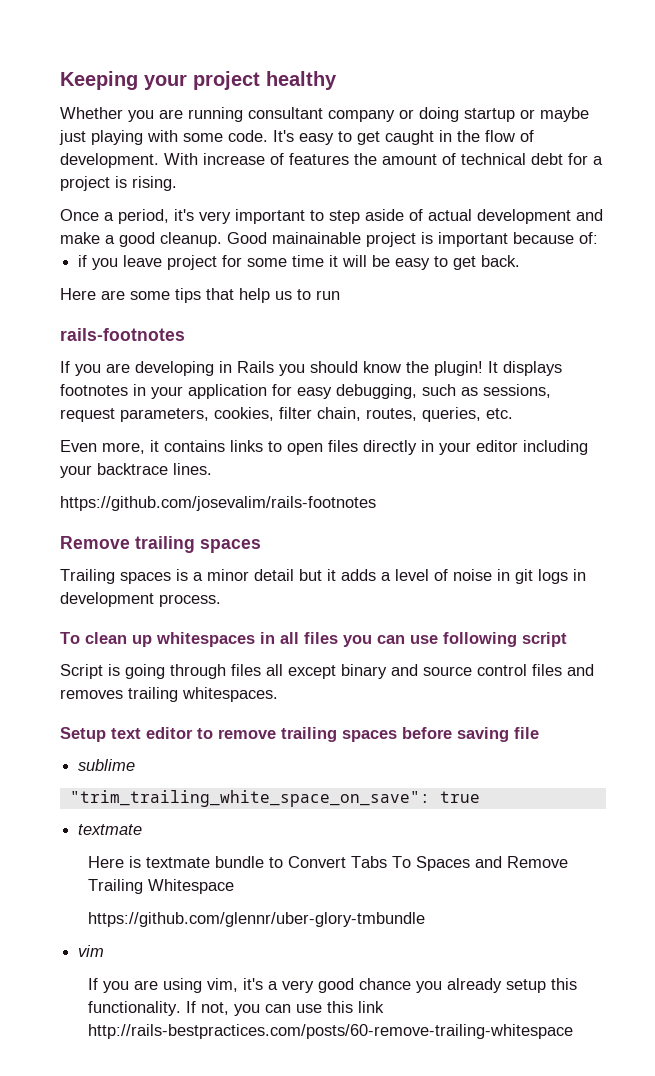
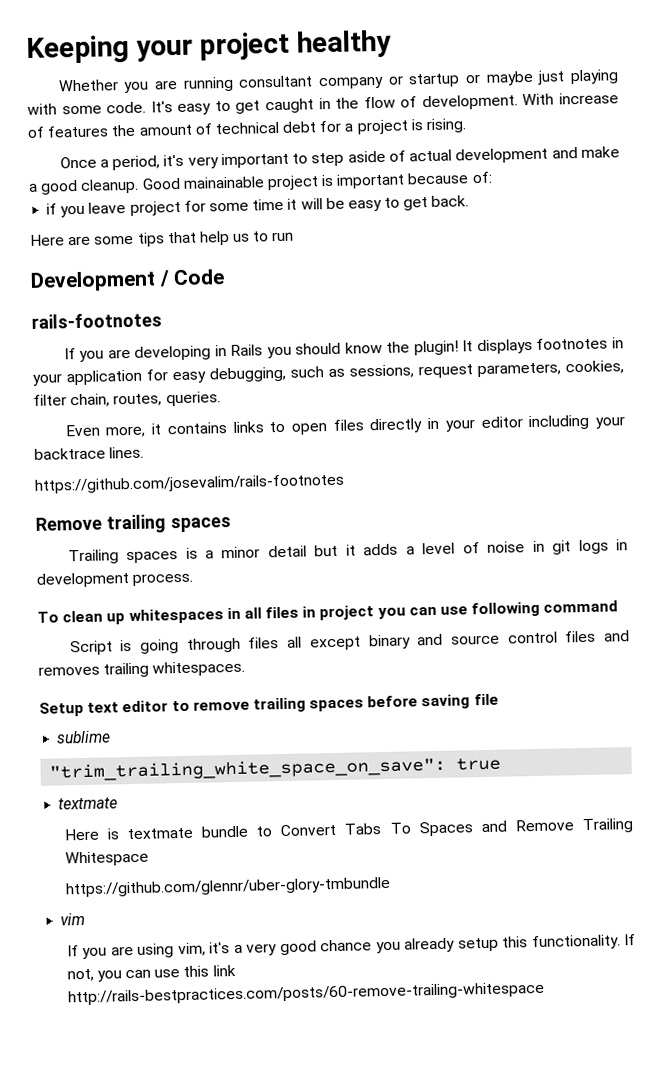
- Whether you are running consultant company or doing startup or maybe just playing with some code.
+ Whether you are running consultant company or startup or maybe just playing with some code.
+ Development / Code
- It displays footnotes in your application for easy debugging, such as sessions, request parameters, cookies, filter chain, routes, queries, etc.
+ It displays footnotes in your application for easy debugging, such as sessions, request parameters, cookies, filter chain, routes, queries.
- To clean up whitespaces in all files you can use following script
+ To clean up whitespaces in all files in project you can use following command

